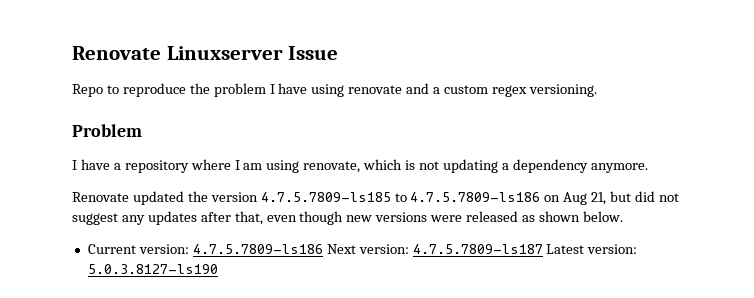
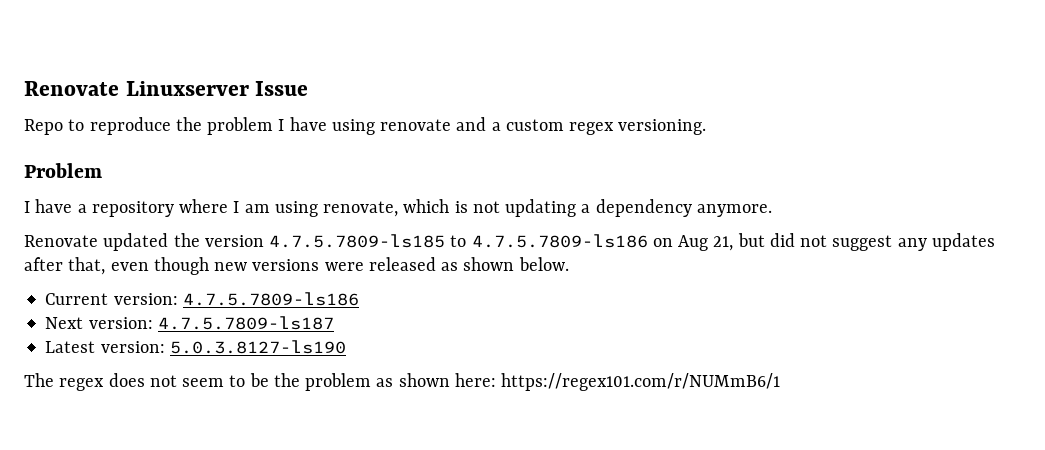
- Current version: 4.7.5.7809-ls186 Next version: 4.7.5.7809-ls187 Latest version: 5.0.3.8127-ls190
+ Current version: 4.7.5.7809-ls186
+ Next version: 4.7.5.7809-ls187
+ Latest version: 5.0.3.8127-ls190
+ The regex does not seem to be the problem as shown here: https://regex101.com/r/NUMmB6/1

